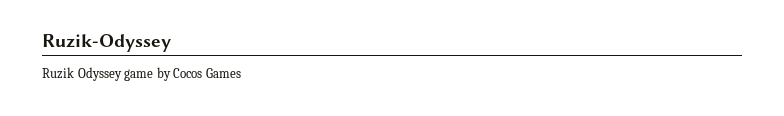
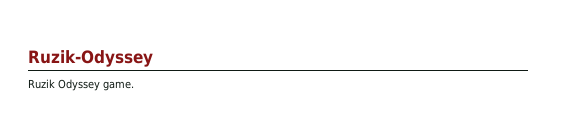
- Ruzik Odyssey game by Cocos Games
+ Ruzik Odyssey game.

